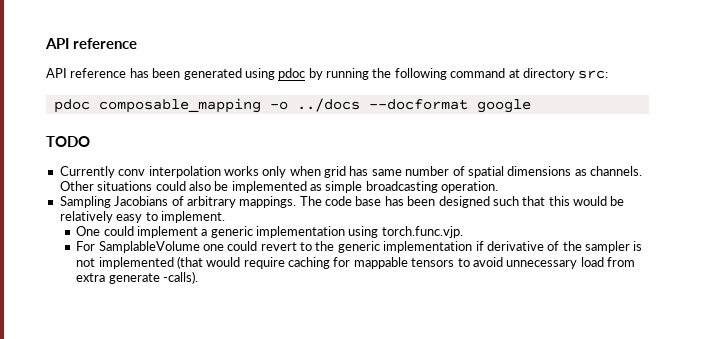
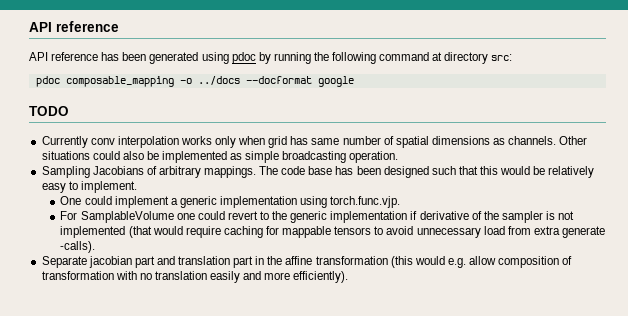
+ Separate jacobian part and translation part in the affine transformation (this would e.g. allow composition of transformation with no translation easily and more efficiently).

